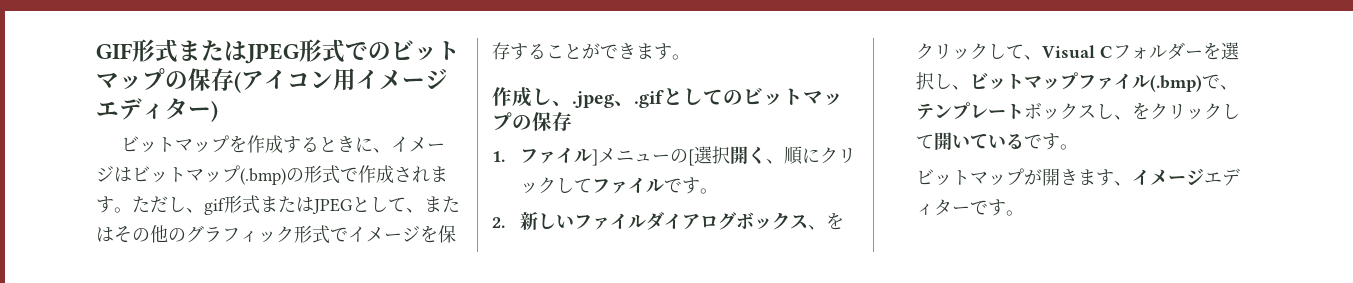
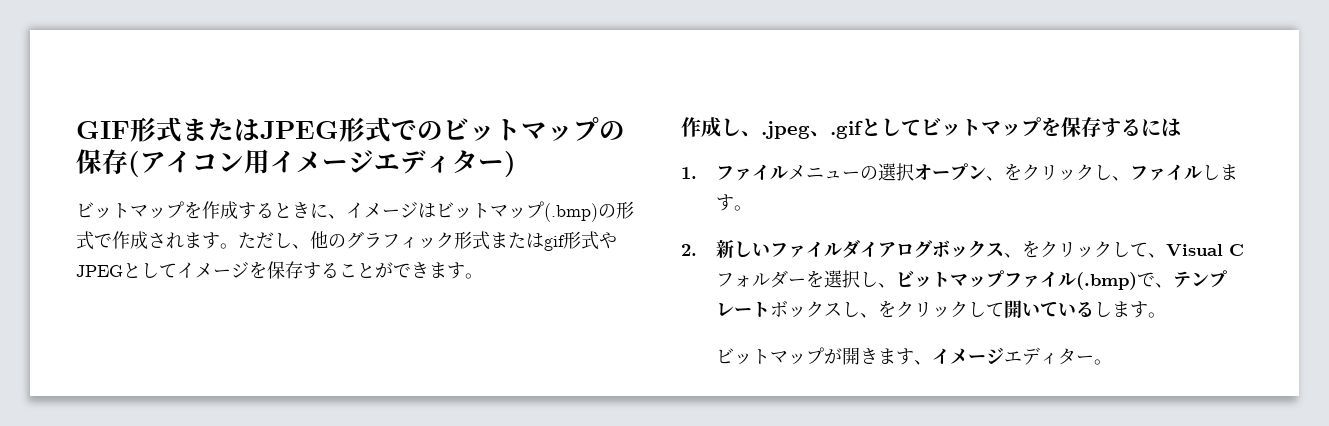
- ただし、gif形式またはJPEGとして、またはその他のグラフィック形式でイメージを保存することができます。
+ ただし、他のグラフィック形式またはgif形式やJPEGとしてイメージを保存することができます。
- 作成し、.jpeg、.gifとしてのビットマップの保存
+ 作成し、.jpeg、.gifとしてビットマップを保存するには
- 1.ファイル]メニューの[選択開く、順にクリックしてファイルです。
+ 1.ファイルメニューの選択オープン、をクリックし、ファイルします。
- 2.新しいファイルダイアログボックス、をクリックして、Visual Cフォルダーを選択し、ビットマップファイル(.bmp)で、テンプレートボックスし、をクリックして開いているです。
+ 2.新しいファイルダイアログボックス、をクリックして、Visual Cフォルダーを選択し、ビットマップファイル(.bmp)で、テンプレートボックスし、をクリックして開いているします。
- ビットマップが開きます、イメージエディターです。
+ ビットマップが開きます、イメージエディター。

